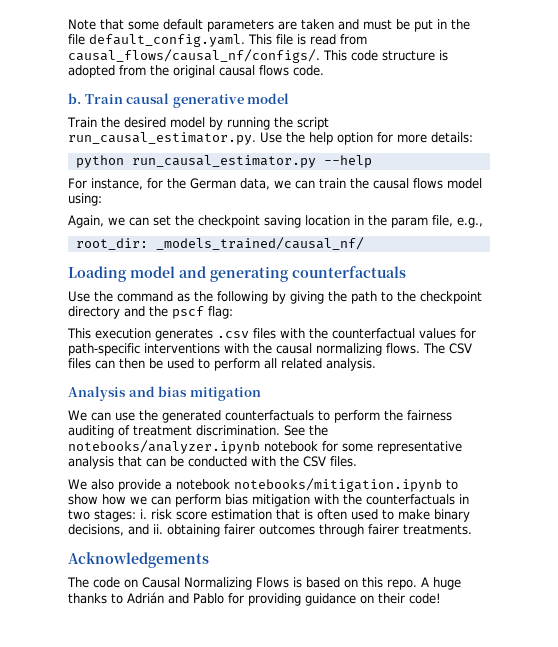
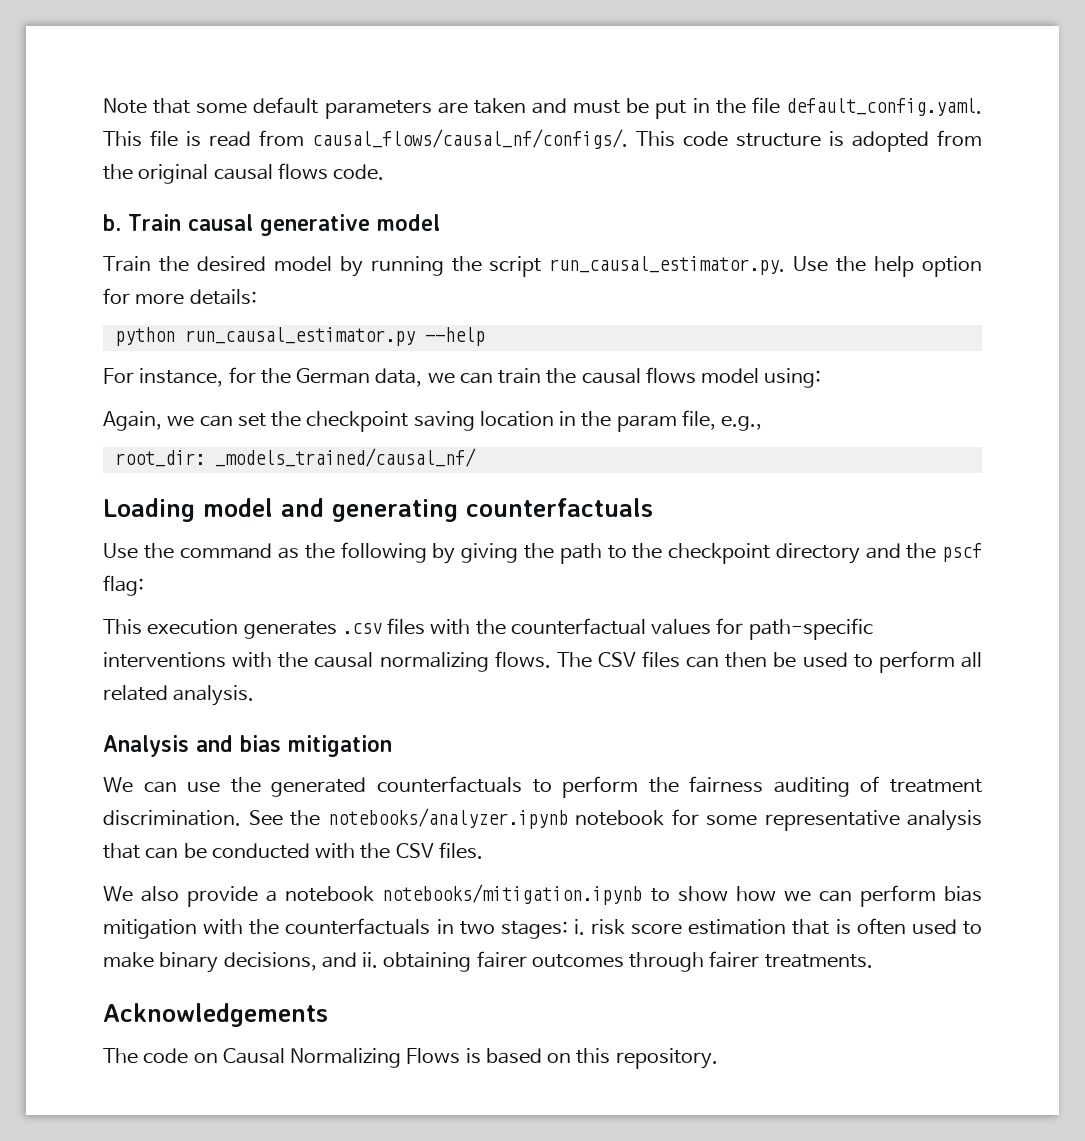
- The code on Causal Normalizing Flows is based on this repo. A huge thanks to Adrián and Pablo for providing guidance on their code!
+ The code on Causal Normalizing Flows is based on this repository.

